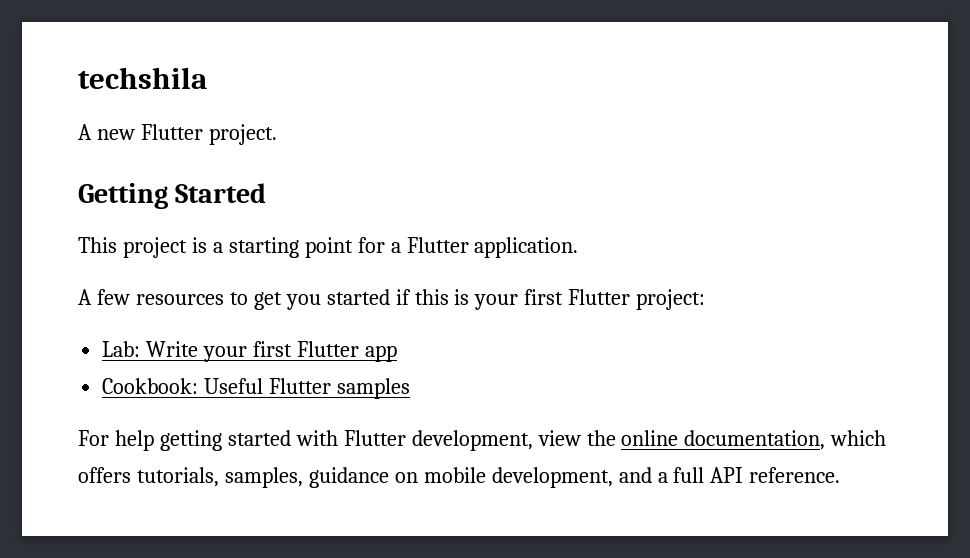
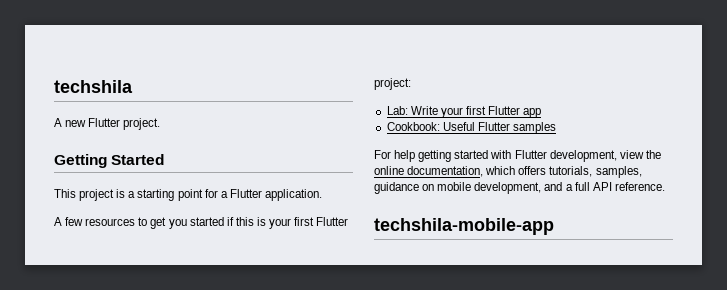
+ techshila-mobile-app

